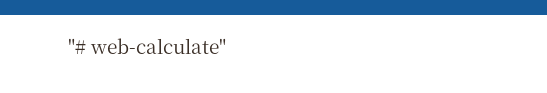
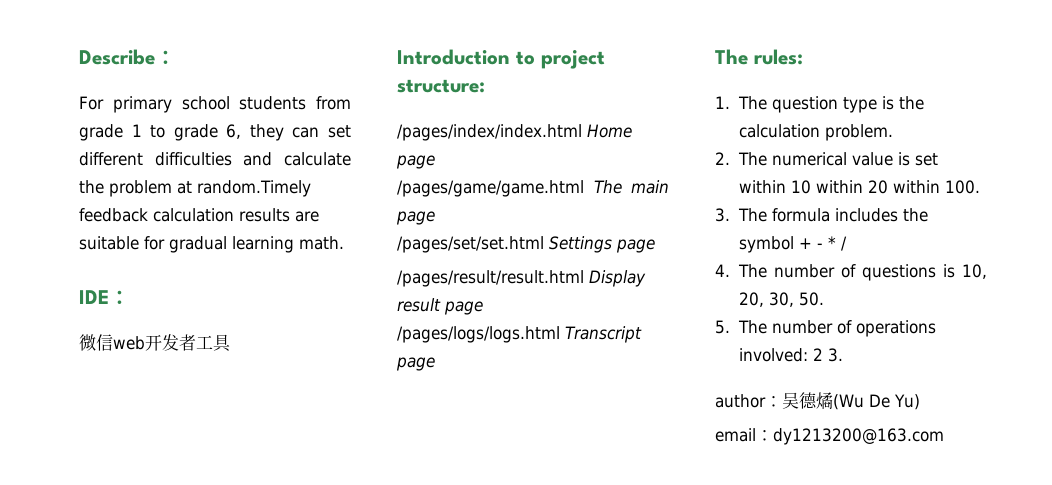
- "# web-calculate"
+ Describe：
+ For primary school students from grade 1 to grade 6, they can set different difficulties and calculate the problem at random.Timely feedback calculation results are suitable for gradual learning math.
+ IDE：
+ 微信web开发者工具
+ Introduction to project structure:
+ /pages/index/index.html Home page
+ /pages/game/game.html The main page
+ /pages/set/set.html Settings page
+ /pages/result/result.html Display result page
+ /pages/logs/logs.html Transcript page
+ The rules:
+ 1. The question type is the calculation problem.
+ 2. The numerical value is set within 10 within 20 within 100.
+ 3. The formula includes the symbol + - * /
+ 4. The number of questions is 10, 20, 30, 50.
+ 5. The number of operations involved: 2 3.
+ author：吴德燏(Wu De Yu)
+ email：dy1213200@163.com

